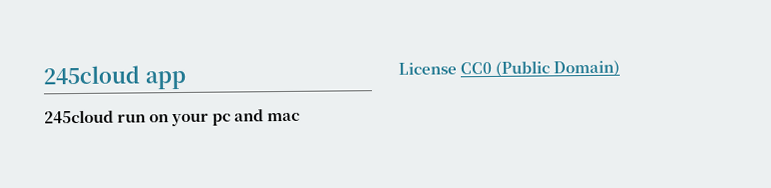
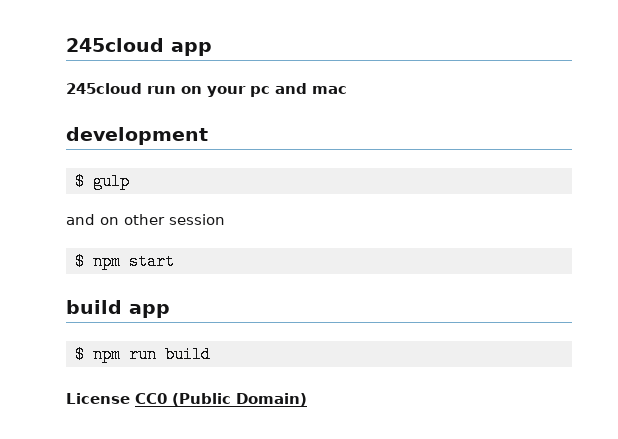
+ development
+ $ gulp
+ and on other session
+ $ npm start
+ build app
+ $ npm run build

